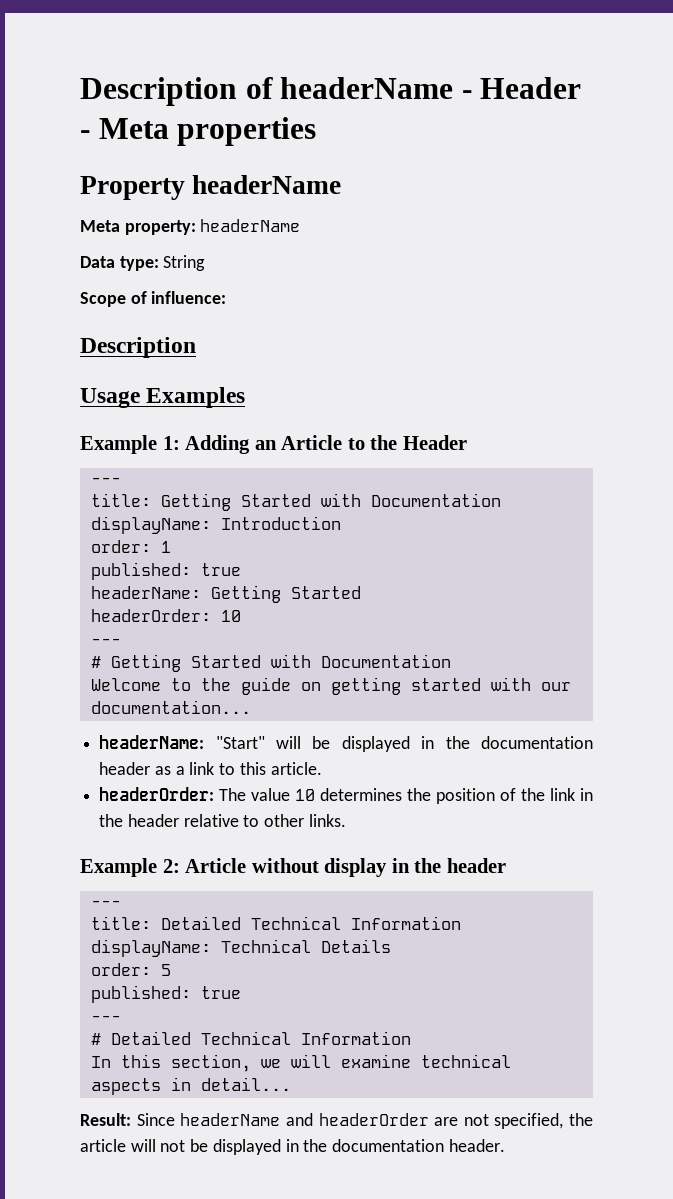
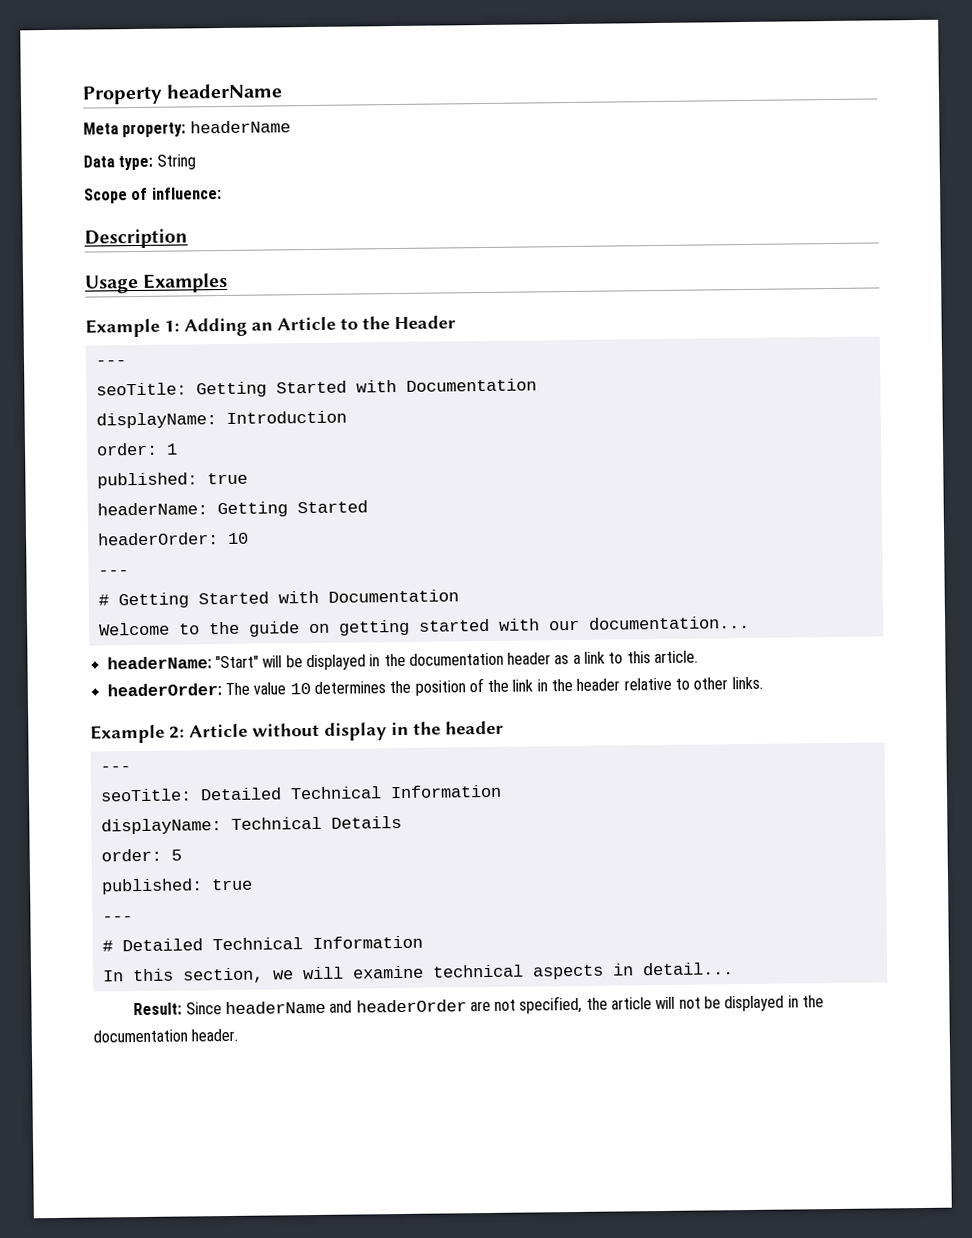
- Description of headerName - Header - Meta properties
- title: Getting Started with Documentation
+ seoTitle: Getting Started with Documentation
- title: Detailed Technical Information
+ seoTitle: Detailed Technical Information

